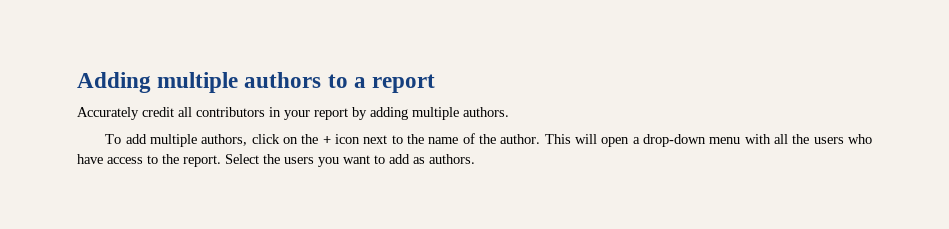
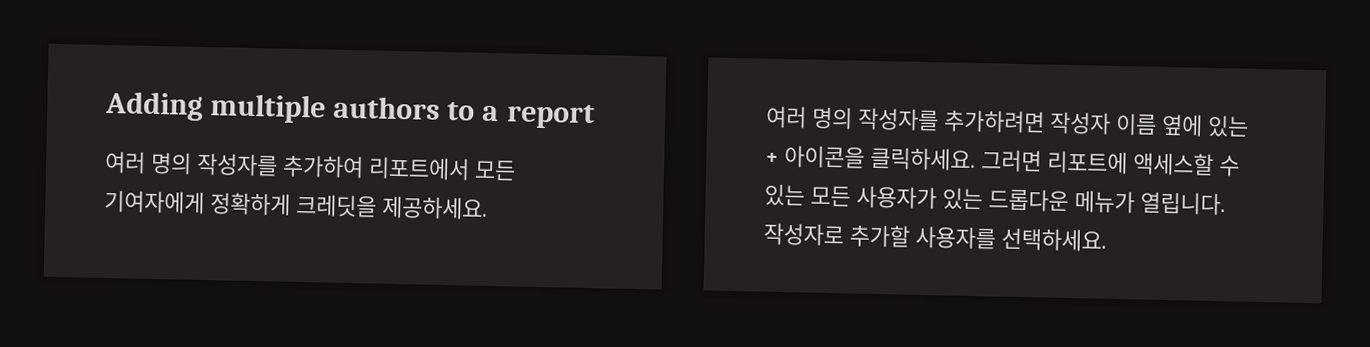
- Accurately credit all contributors in your report by adding multiple authors.
- To add multiple authors, click on the + icon next to the name of the author. This will open a drop-down menu with all the users who have access to the report. Select the users you want to add as authors.
+ 여러 명의 작성자를 추가하여 리포트에서 모든 기여자에게 정확하게 크레딧을 제공하세요.
+ 여러 명의 작성자를 추가하려면 작성자 이름 옆에 있는 + 아이콘을 클릭하세요. 그러면 리포트에 액세스할 수 있는 모든 사용자가 있는 드롭다운 메뉴가 열립니다. 작성자로 추가할 사용자를 선택하세요.

